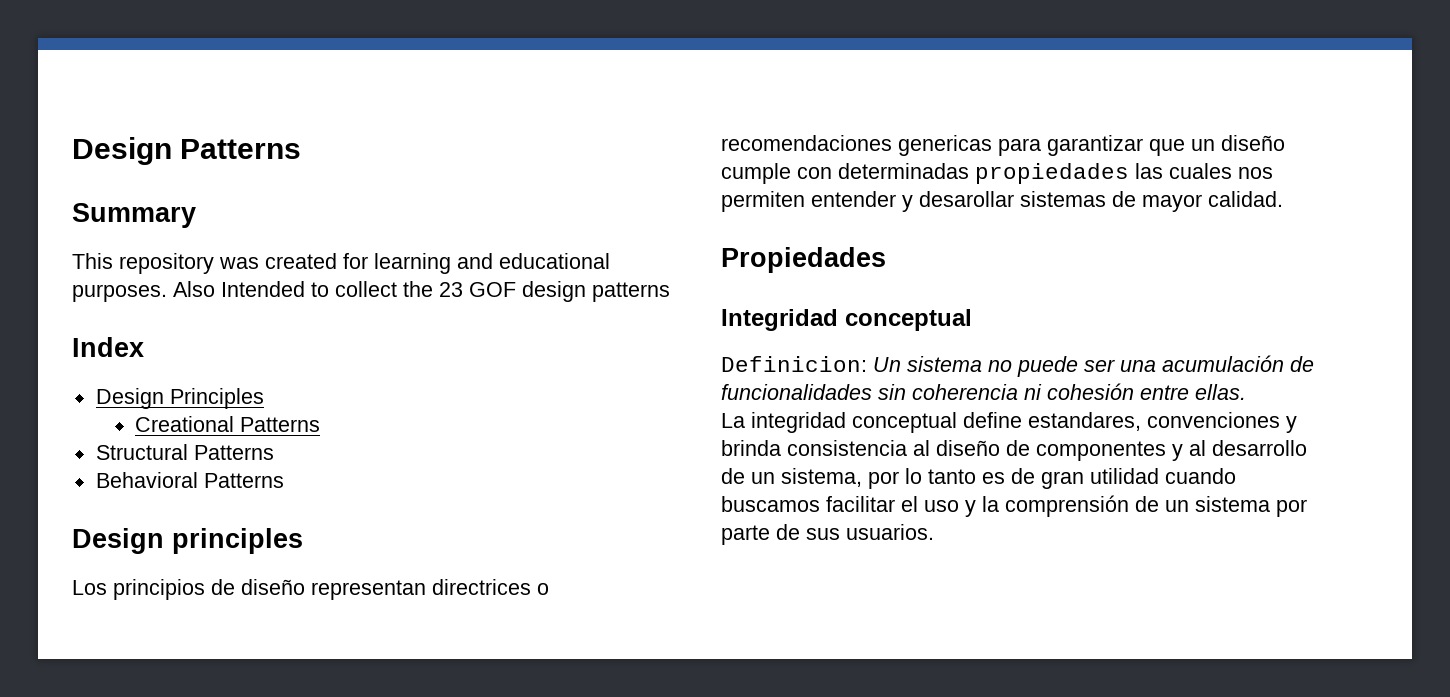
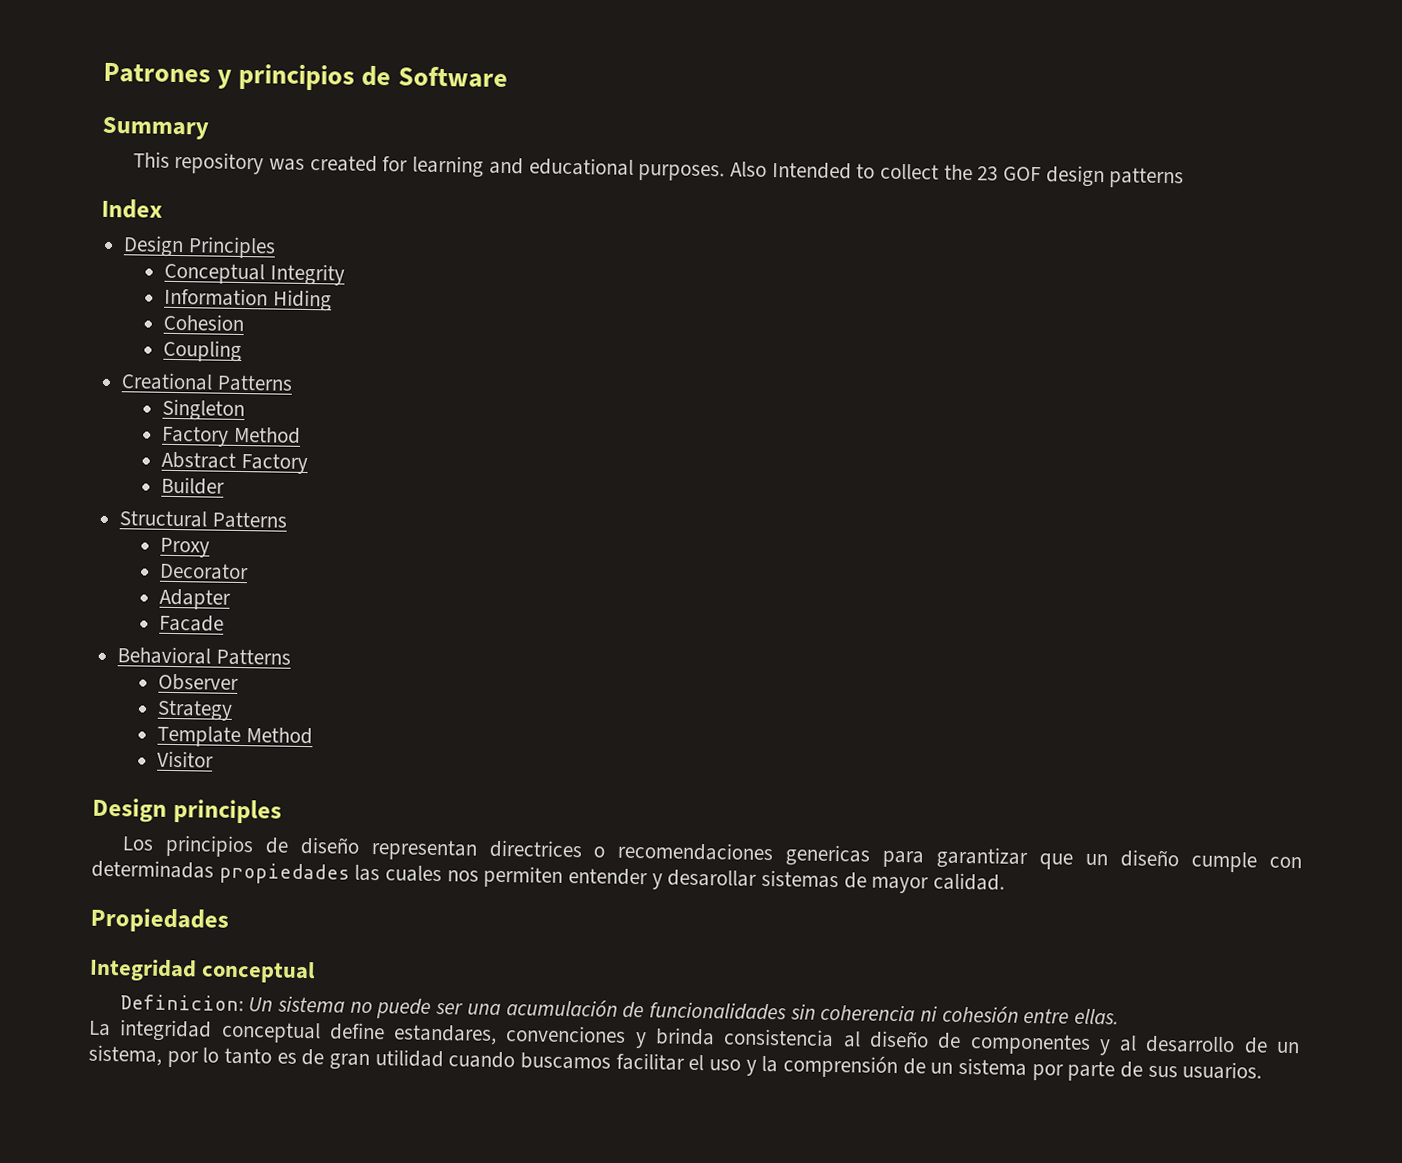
- Design Patterns
+ Patrones y principios de Software
+ Conceptual Integrity
+ Information Hiding
+ Cohesion
+ Coupling
  Creational Patterns
+ Singleton
+ Factory Method
+ Abstract Factory
+ Builder
  Structural Patterns
+ Proxy
+ Decorator
+ Adapter
+ Facade
  Behavioral Patterns
+ Observer
+ Strategy
+ Template Method
+ Visitor

